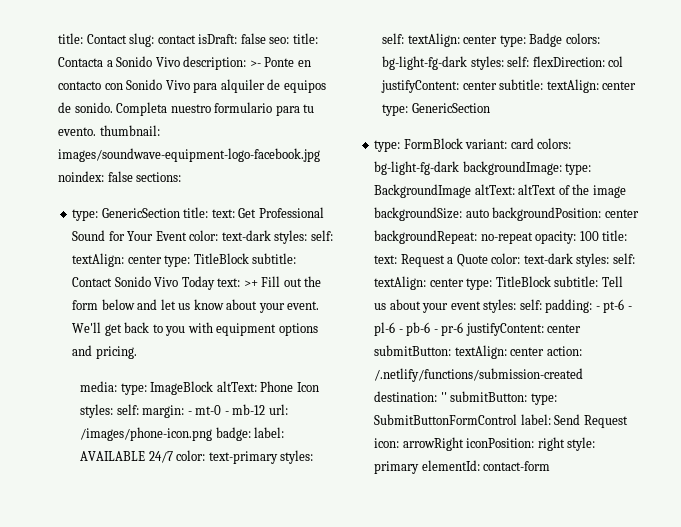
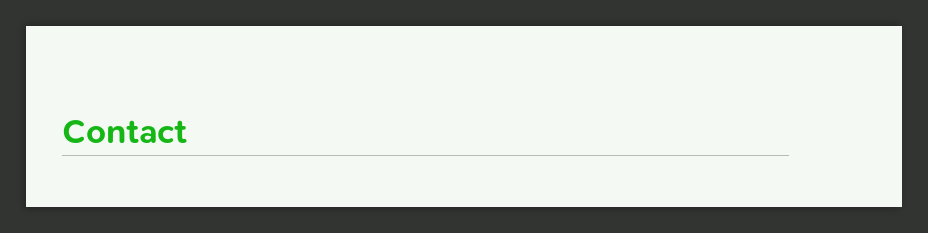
- title: Contact slug: contact isDraft: false seo: title: Contacta a Sonido Vivo description: >- Ponte en contacto con Sonido Vivo para alquiler de equipos de sonido. Completa nuestro formulario para tu evento. thumbnail: images/soundwave-equipment-logo-facebook.jpg noindex: false sections:
- type: GenericSection title: text: Get Professional Sound for Your Event color: text-dark styles: self: textAlign: center type: TitleBlock subtitle: Contact Sonido Vivo Today text: >+ Fill out the form below and let us know about your event. We'll get back to you with equipment options and pricing.
- media: type: ImageBlock altText: Phone Icon styles: self: margin: - mt-0 - mb-12 url: /images/phone-icon.png badge: label: AVAILABLE 24/7 color: text-primary styles: self: textAlign: center type: Badge colors: bg-light-fg-dark styles: self: flexDirection: col justifyContent: center subtitle: textAlign: center type: GenericSection
- type: FormBlock variant: card colors: bg-light-fg-dark backgroundImage: type: BackgroundImage altText: altText of the image backgroundSize: auto backgroundPosition: center backgroundRepeat: no-repeat opacity: 100 title: text: Request a Quote color: text-dark styles: self: textAlign: center type: TitleBlock subtitle: Tell us about your event styles: self: padding: - pt-6 - pl-6 - pb-6 - pr-6 justifyContent: center submitButton: textAlign: center action: /.netlify/functions/submission-created destination: '' submitButton: type: SubmitButtonFormControl label: Send Request icon: arrowRight iconPosition: right style: primary elementId: contact-form
+ Contact

